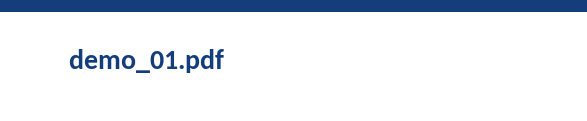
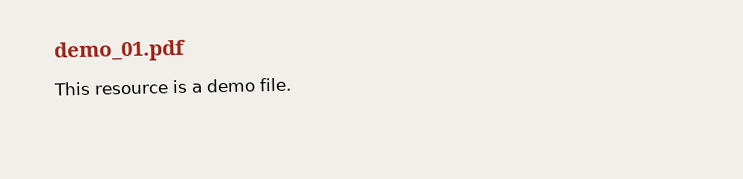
+ This resource is a demo file.

